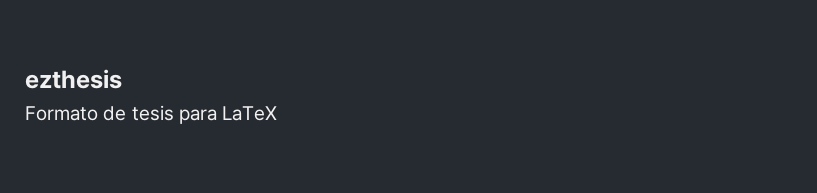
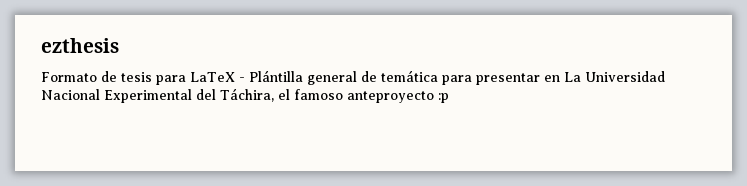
- Formato de tesis para LaTeX
+ Formato de tesis para LaTeX - Plántilla general de temática para presentar en La Universidad Nacional Experimental del Táchira, el famoso anteproyecto :p

